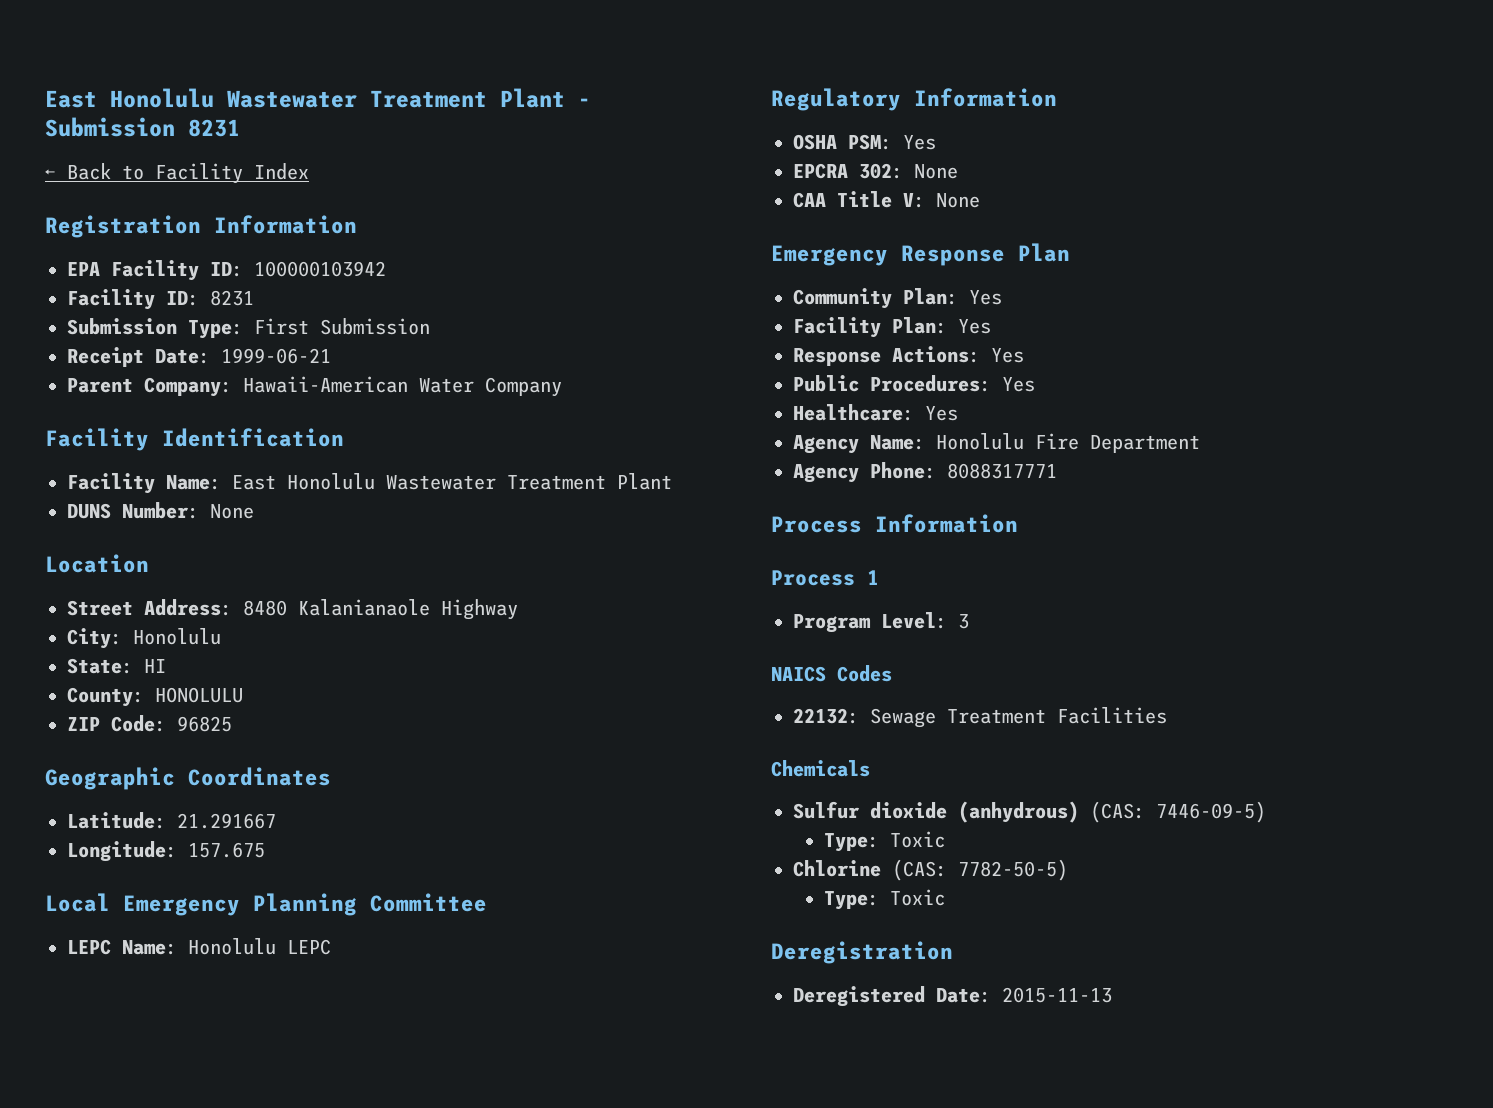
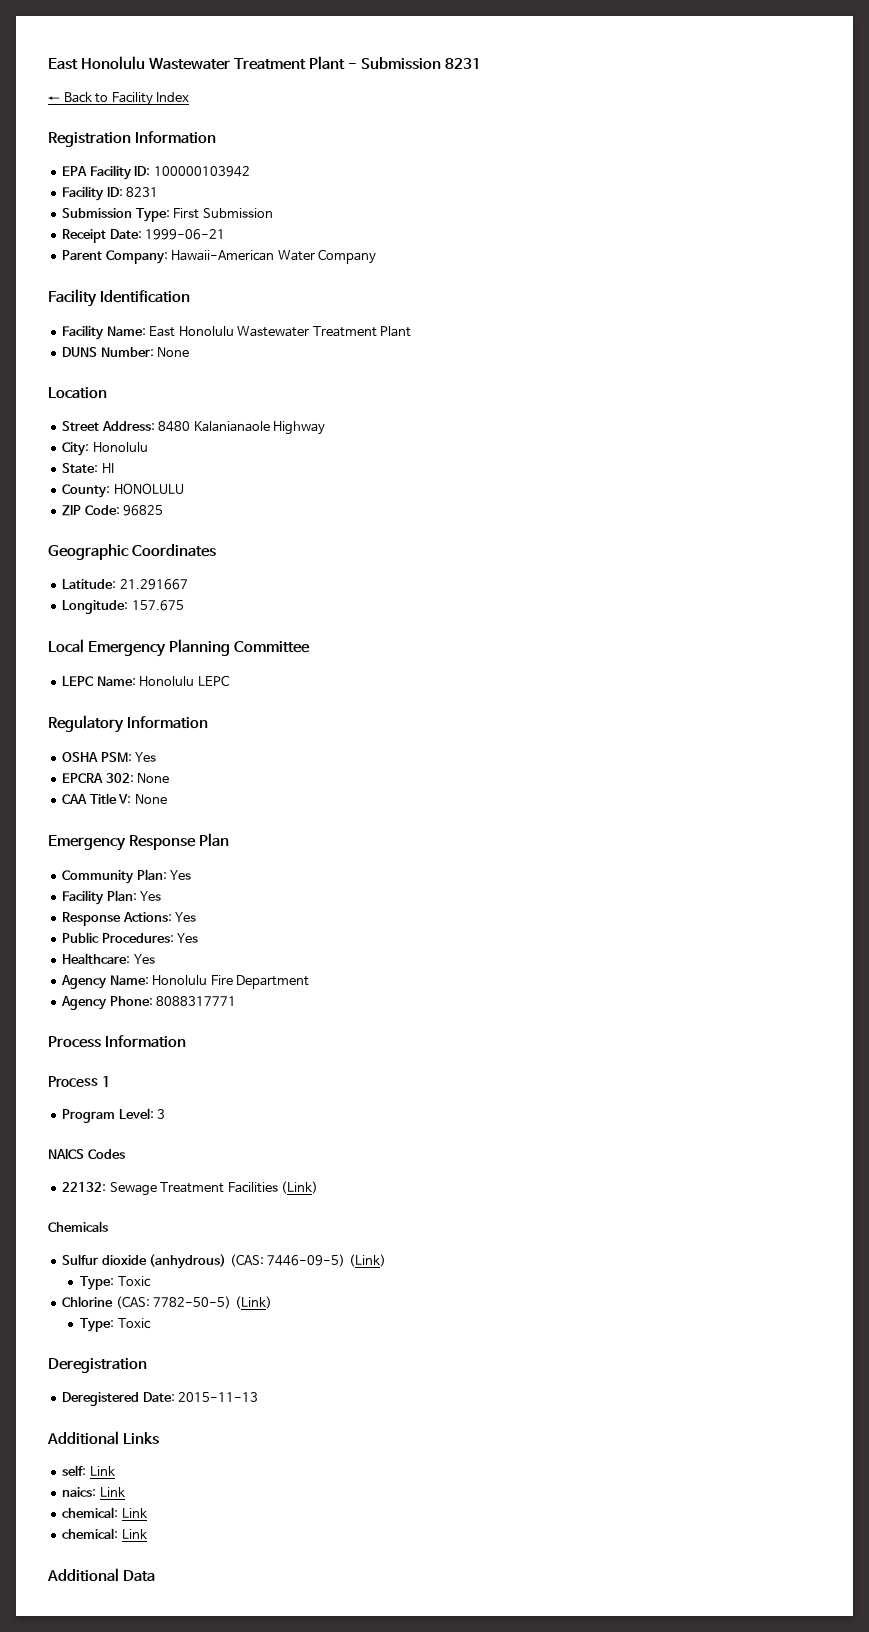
- 22132: Sewage Treatment Facilities
+ 22132: Sewage Treatment Facilities (Link)
- Sulfur dioxide (anhydrous) (CAS: 7446-09-5)
+ Sulfur dioxide (anhydrous) (CAS: 7446-09-5) (Link)
- Chlorine (CAS: 7782-50-5)
+ Chlorine (CAS: 7782-50-5) (Link)
+ Additional Links
+ self: Link
+ naics: Link
+ chemical: Link
+ chemical: Link
+ Additional Data

